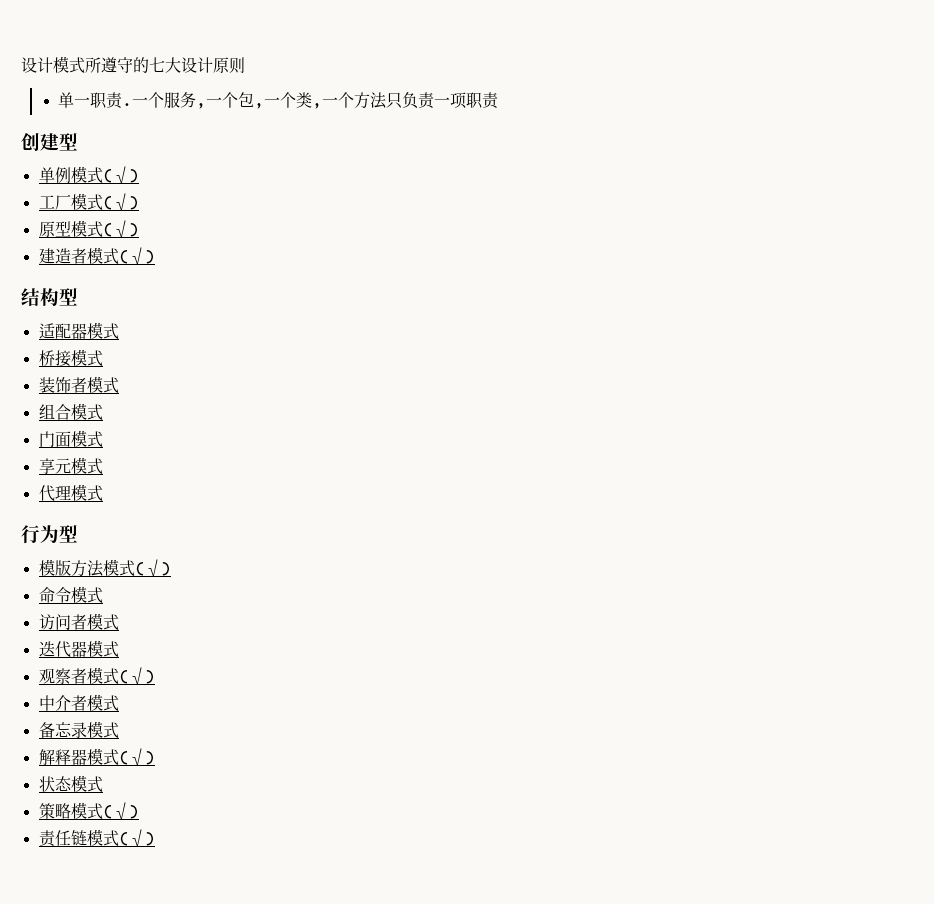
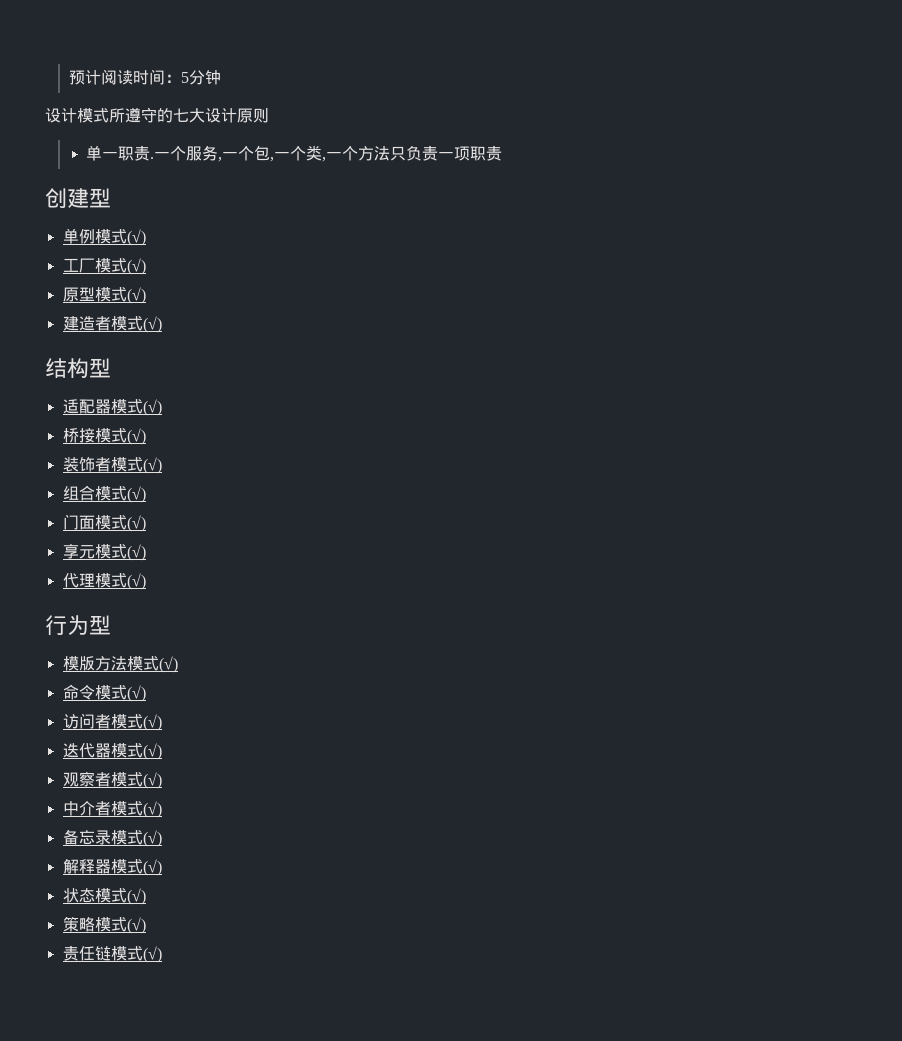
+ 预计阅读时间：5分钟
- 适配器模式
+ 适配器模式(√)
- 桥接模式
+ 桥接模式(√)
- 装饰者模式
+ 装饰者模式(√)
- 组合模式
+ 组合模式(√)
- 门面模式
+ 门面模式(√)
- 享元模式
+ 享元模式(√)
- 代理模式
+ 代理模式(√)
- 命令模式
+ 命令模式(√)
- 访问者模式
+ 访问者模式(√)
- 迭代器模式
+ 迭代器模式(√)
- 中介者模式
+ 中介者模式(√)
- 备忘录模式
+ 备忘录模式(√)
- 状态模式
+ 状态模式(√)

